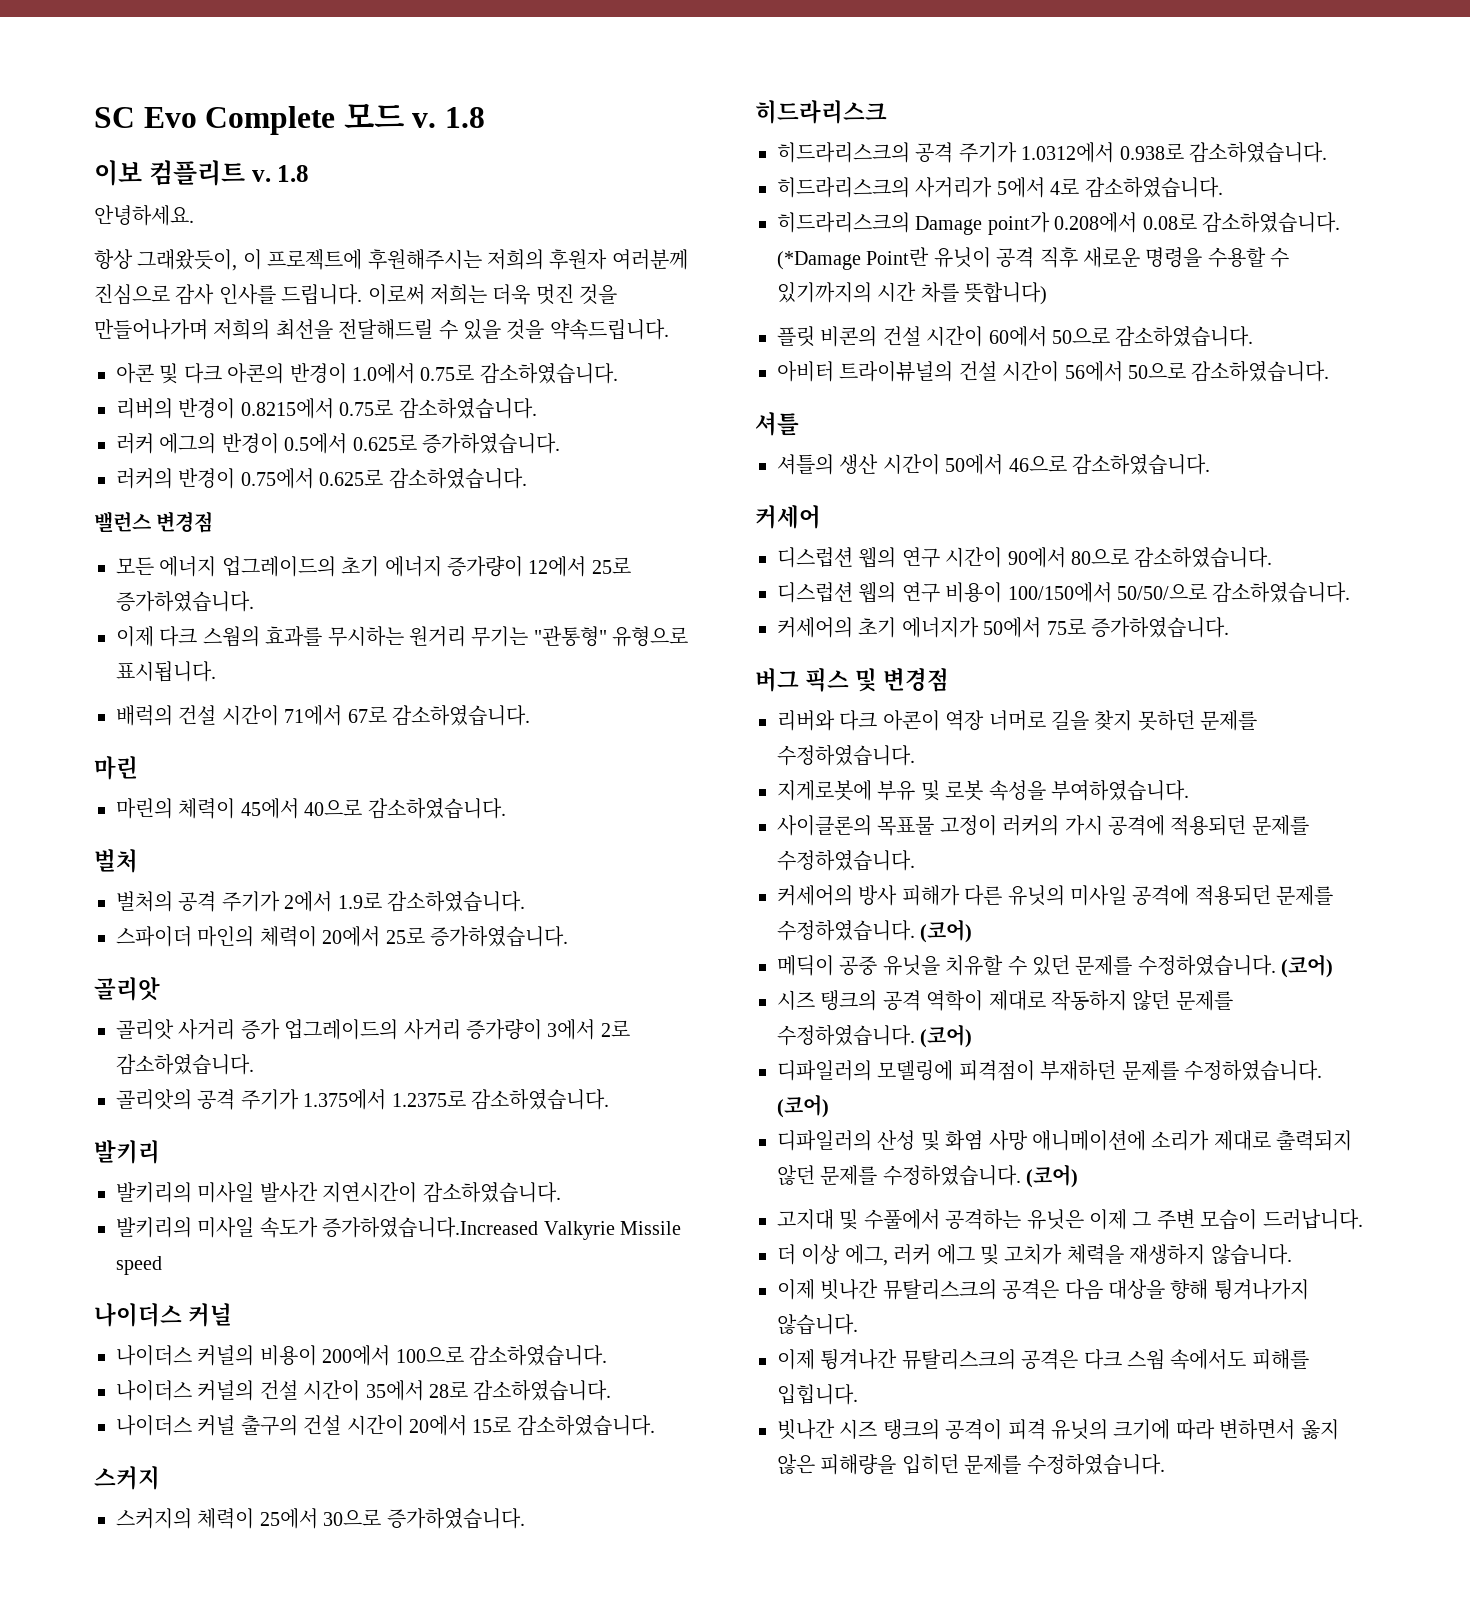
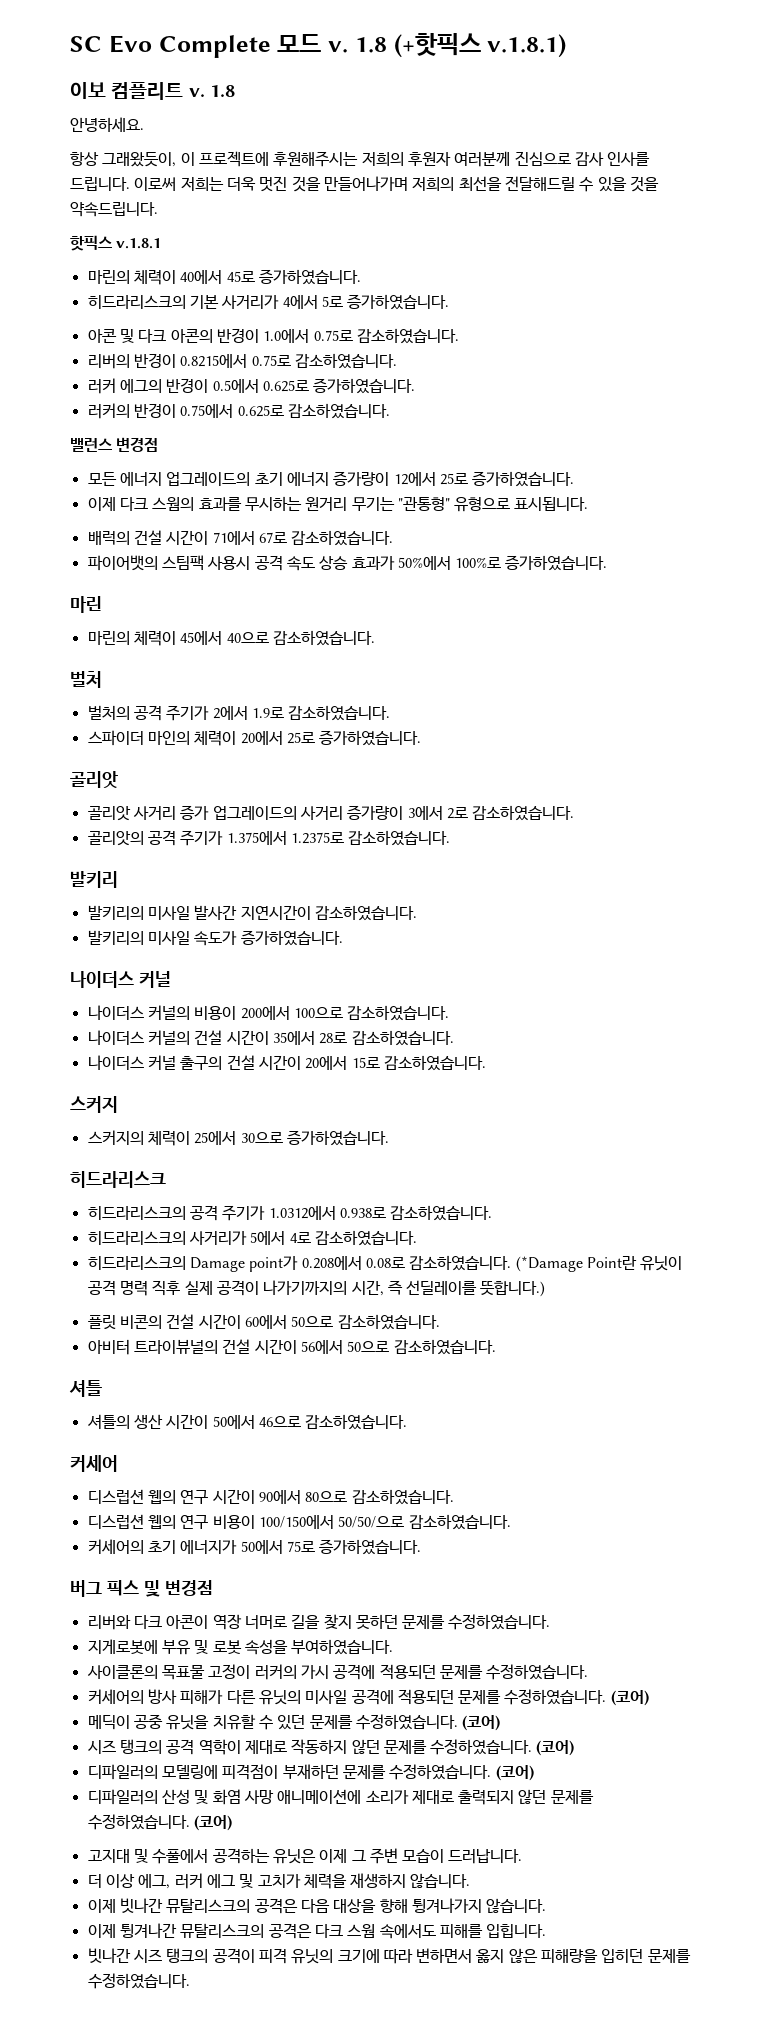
- SC Evo Complete 모드 v. 1.8
+ SC Evo Complete 모드 v. 1.8 (+핫픽스 v.1.8.1)
+ 핫픽스 v.1.8.1
+ 마린의 체력이 40에서 45로 증가하였습니다.
+ 히드라리스크의 기본 사거리가 4에서 5로 증가하였습니다.
+ 파이어뱃의 스팀팩 사용시 공격 속도 상승 효과가 50%에서 100%로 증가하였습니다.
- 발키리의 미사일 속도가 증가하였습니다.Increased Valkyrie Missile speed
+ 발키리의 미사일 속도가 증가하였습니다.
- (*Damage Point란 유닛이 공격 직후 새로운 명령을 수용할 수 있기까지의 시간 차를 뜻합니다)
+ (*Damage Point란 유닛이 공격 명력 직후 실제 공격이 나가기까지의 시간, 즉 선딜레이를 뜻합니다.)

